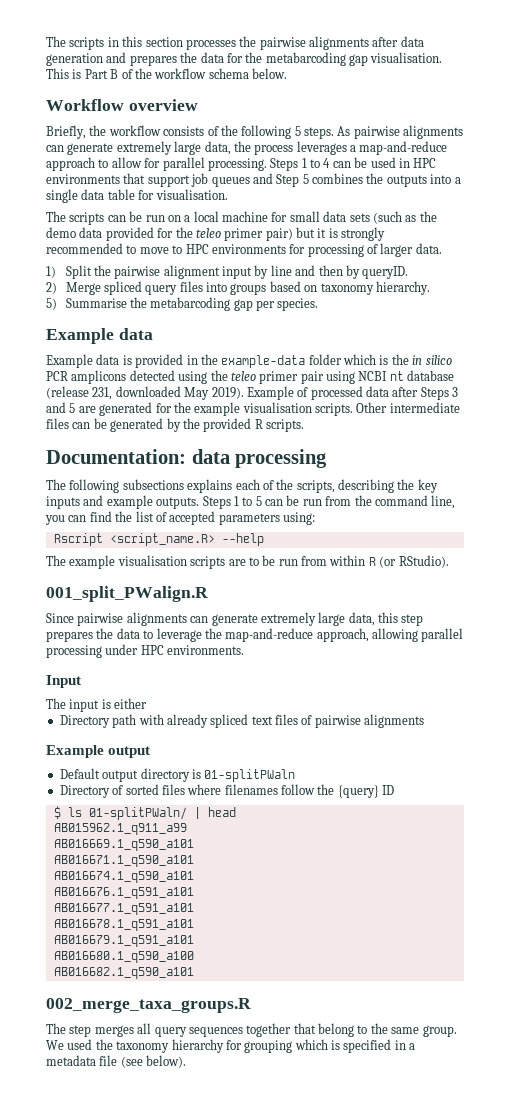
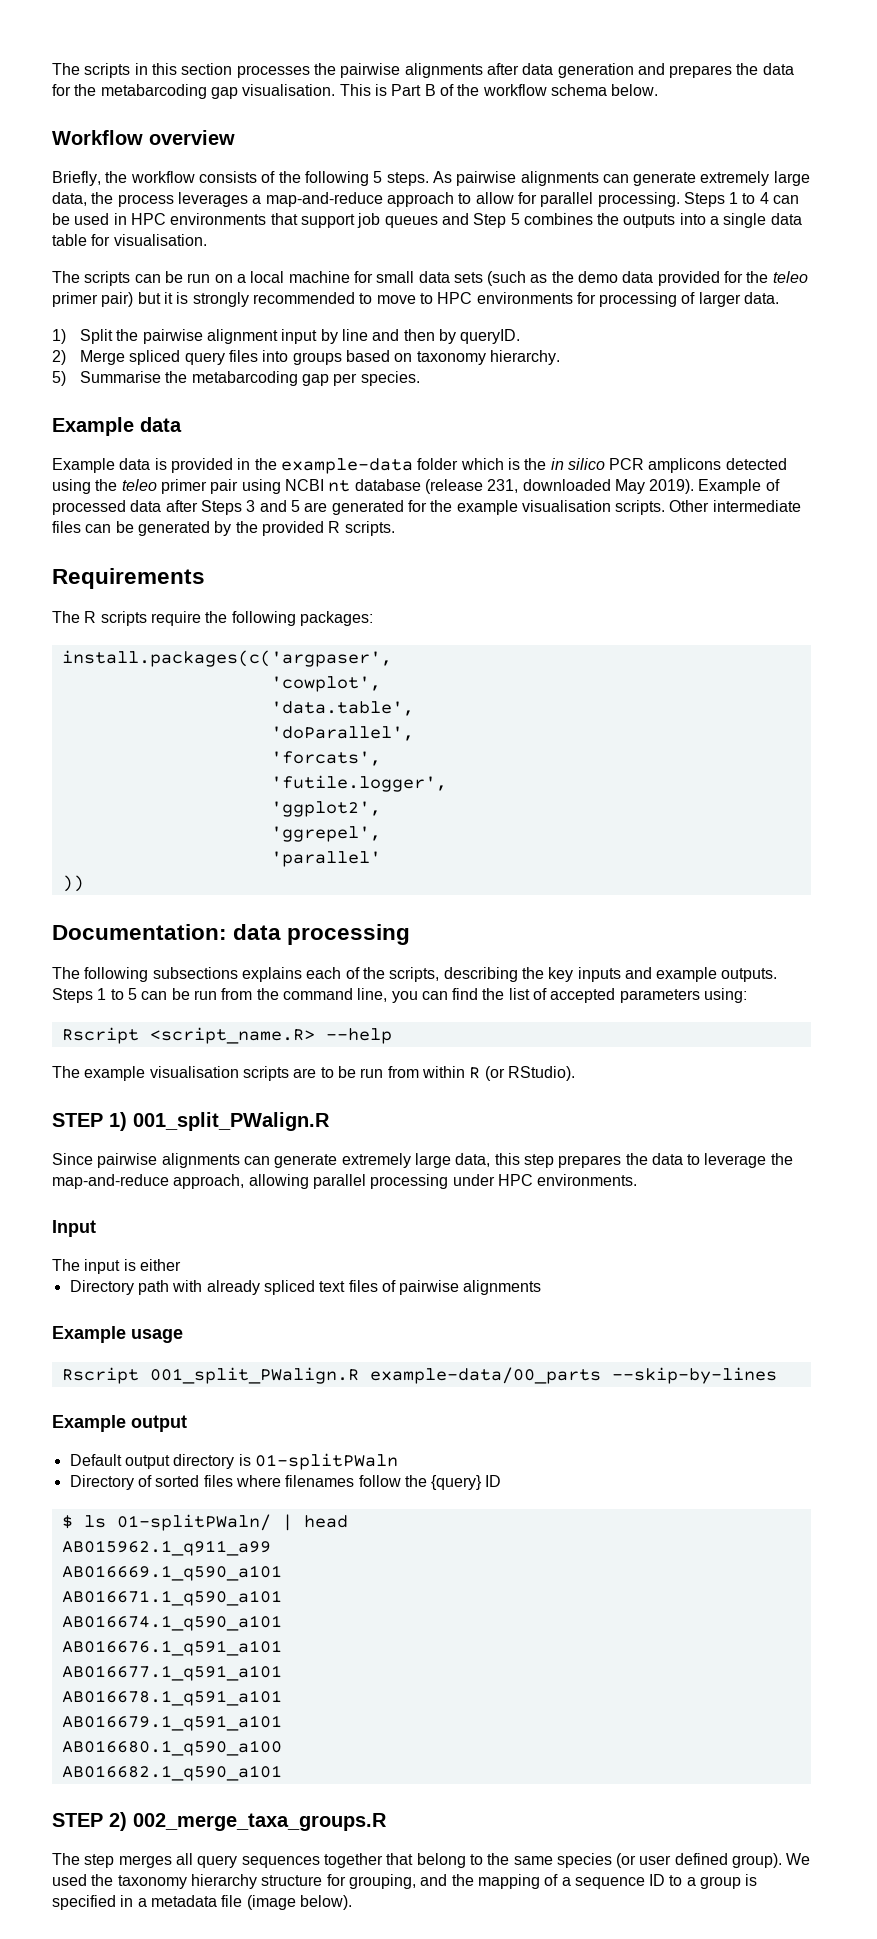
+ Requirements
+ The R scripts require the following packages:
+ install.packages(c('argpaser',
+ 'cowplot',
+ 'data.table',
+ 'doParallel',
+ 'forcats',
+ 'futile.logger',
+ 'ggplot2',
+ 'ggrepel',
+ 'parallel'
+ ))
- 001_split_PWalign.R
+ STEP 1) 001_split_PWalign.R
+ Example usage
+ Rscript 001_split_PWalign.R example-data/00_parts --skip-by-lines
- 002_merge_taxa_groups.R
+ STEP 2) 002_merge_taxa_groups.R
- The step merges all query sequences together that belong to the same group.
+ The step merges all query sequences together that belong to the same species (or user defined group).
- We used the taxonomy hierarchy for grouping which is specified in a metadata file (see below).
+ We used the taxonomy hierarchy structure for grouping, and the mapping of a sequence ID to a group is specified in a metadata file (image below).

